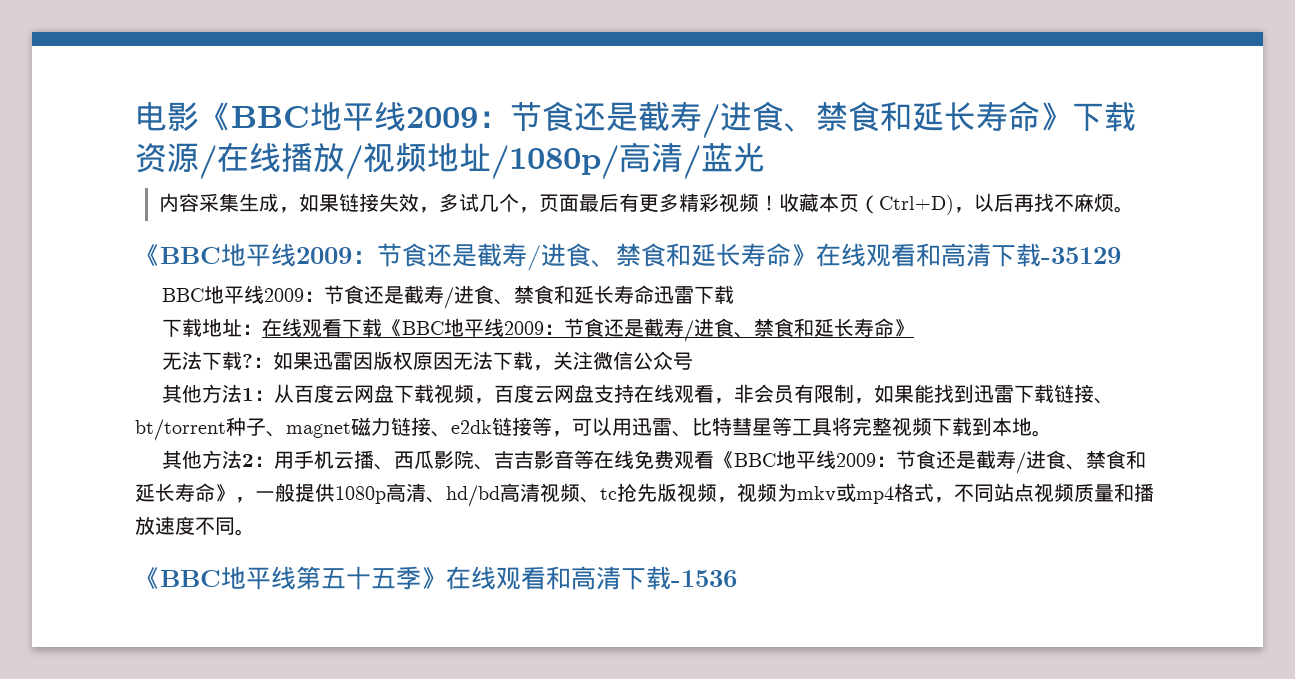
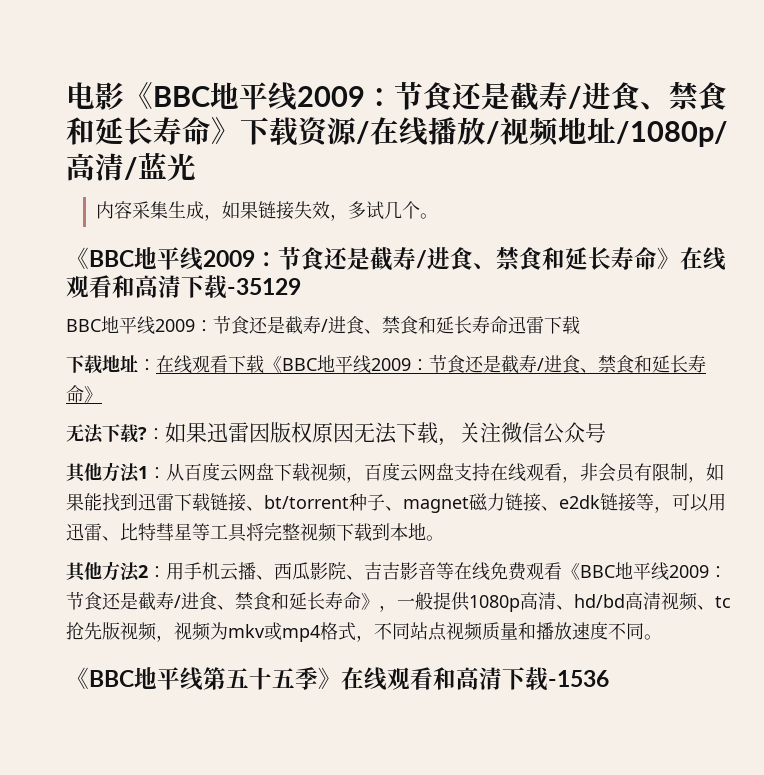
- 内容采集生成，如果链接失效，多试几个，页面最后有更多精彩视频！收藏本页（Ctrl+D)，以后再找不麻烦。
+ 内容采集生成，如果链接失效，多试几个。

